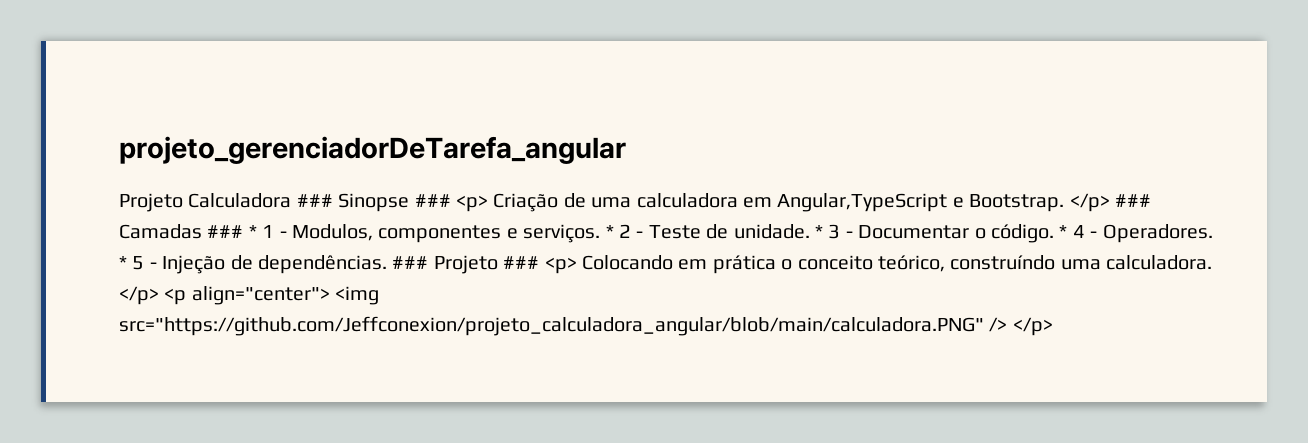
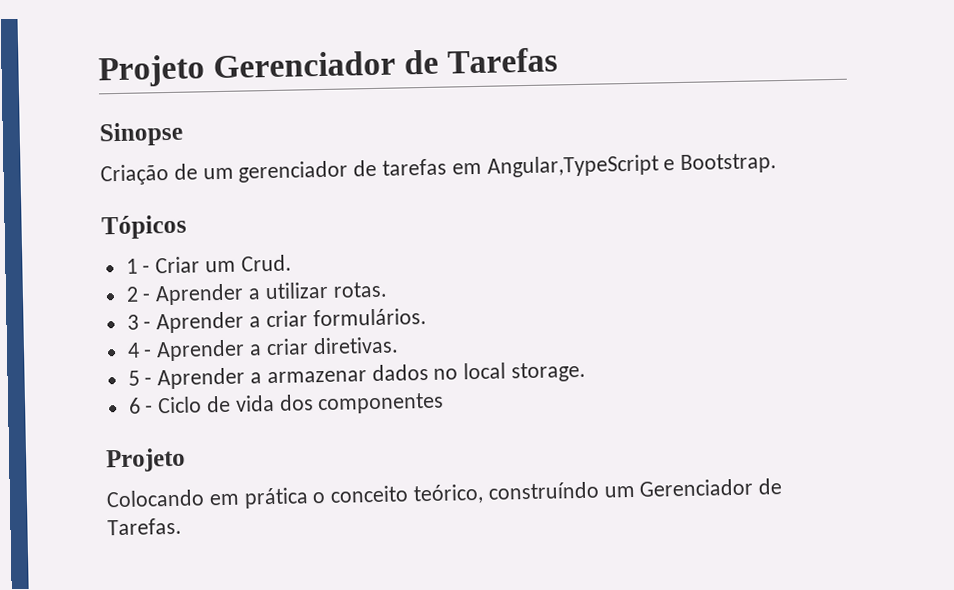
- projeto_gerenciadorDeTarefa_angular
- Projeto Calculadora ### Sinopse ### <p> Criação de uma calculadora em Angular,TypeScript e Bootstrap. </p> ### Camadas ### * 1 - Modulos, componentes e serviços. * 2 - Teste de unidade. * 3 - Documentar o código. * 4 - Operadores. * 5 - Injeção de dependências. ### Projeto ### <p> Colocando em prática o conceito teórico, construíndo uma calculadora. </p> <p align="center"> <img src="https://github.com/Jeffconexion/projeto_calculadora_angular/blob/main/calculadora.PNG" /> </p>
+ Projeto Gerenciador de Tarefas
+ Sinopse
+ Criação de um gerenciador de tarefas em Angular,TypeScript e Bootstrap.
+ Tópicos
+ 1 - Criar um Crud.
+ 2 - Aprender a utilizar rotas.
+ 3 - Aprender a criar formulários.
+ 4 - Aprender a criar diretivas.
+ 5 - Aprender a armazenar dados no local storage.
+ 6 - Ciclo de vida dos componentes
+ Projeto
+ Colocando em prática o conceito teórico, construíndo um Gerenciador de Tarefas.

